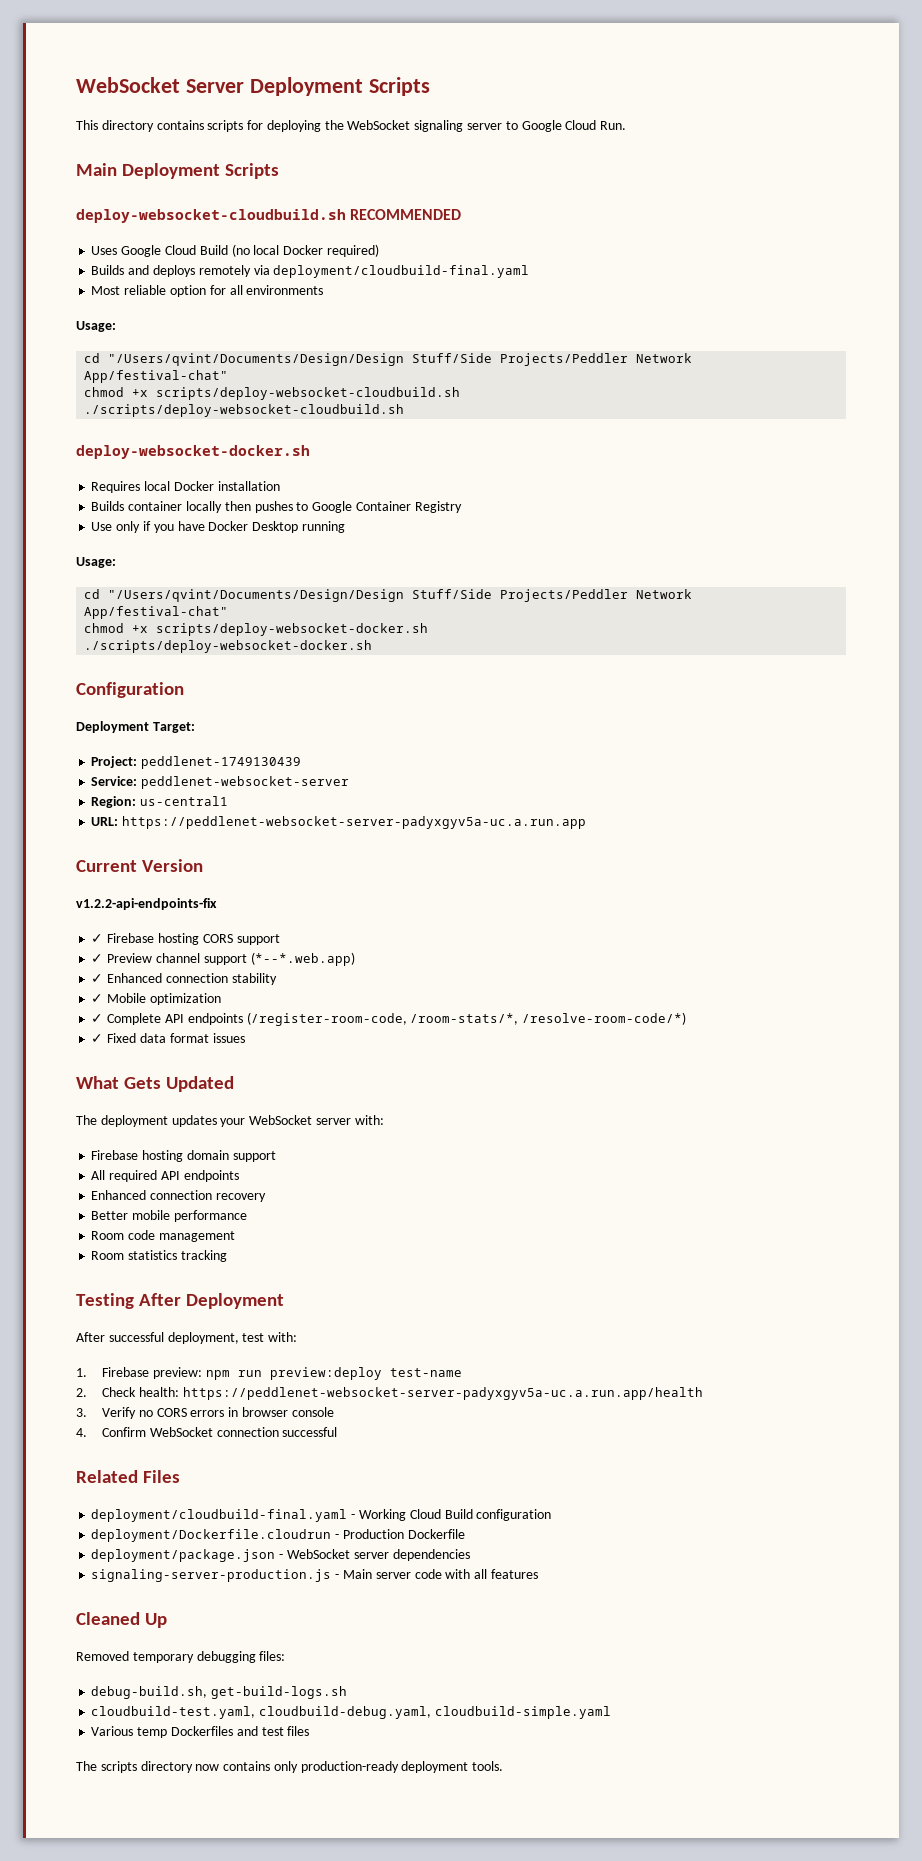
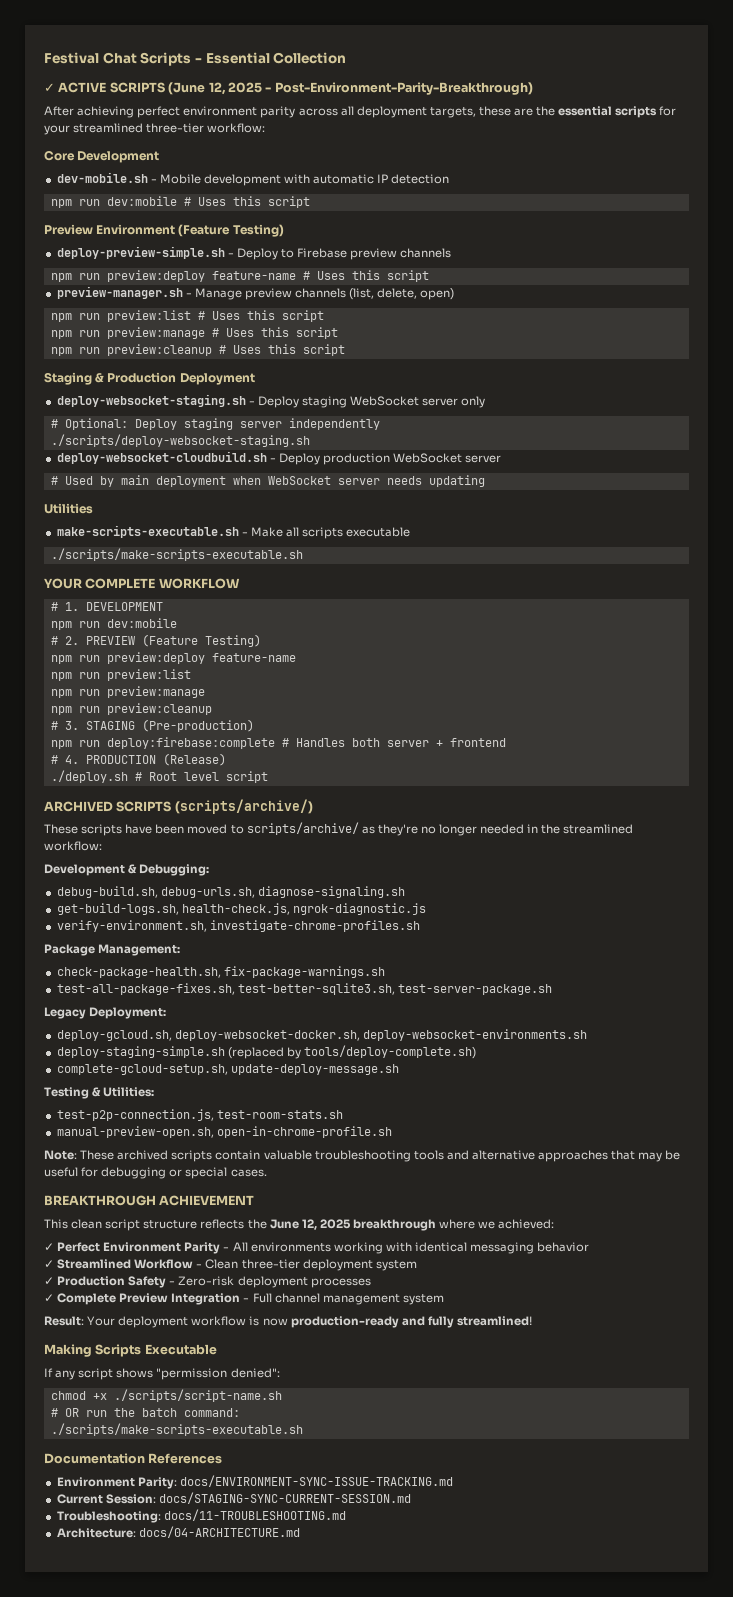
- WebSocket Server Deployment Scripts
- This directory contains scripts for deploying the WebSocket signaling server to Google Cloud Run.
- Main Deployment Scripts
- deploy-websocket-cloudbuild.sh RECOMMENDED
- Uses Google Cloud Build (no local Docker required)
- Builds and deploys remotely via deployment/cloudbuild-final.yaml
- Most reliable option for all environments
- Usage:
- cd "/Users/qvint/Documents/Design/Design Stuff/Side Projects/Peddler Network App/festival-chat"
- chmod +x scripts/deploy-websocket-cloudbuild.sh
- ./scripts/deploy-websocket-cloudbuild.sh
- deploy-websocket-docker.sh
- Requires local Docker installation
- Builds container locally then pushes to Google Container Registry
- Use only if you have Docker Desktop running
- Usage:
- cd "/Users/qvint/Documents/Design/Design Stuff/Side Projects/Peddler Network App/festival-chat"
- chmod +x scripts/deploy-websocket-docker.sh
- ./scripts/deploy-websocket-docker.sh
- Configuration
- Deployment Target:
- Project: peddlenet-1749130439
- Service: peddlenet-websocket-server
- Region: us-central1
- URL: https://peddlenet-websocket-server-padyxgyv5a-uc.a.run.app
- Current Version
- v1.2.2-api-endpoints-fix
- ✓ Firebase hosting CORS support
- ✓ Preview channel support (*--*.web.app)
- ✓ Enhanced connection stability
- ✓ Mobile optimization
- ✓ Complete API endpoints (/register-room-code, /room-stats/*, /resolve-room-code/*)
- ✓ Fixed data format issues
- What Gets Updated
- The deployment updates your WebSocket server with:
- Firebase hosting domain support
- All required API endpoints
- Enhanced connection recovery
- Better mobile performance
- Room code management
- Room statistics tracking
- Testing After Deployment
- After successful deployment, test with:
- 1. Firebase preview: npm run preview:deploy test-name
- 2. Check health: https://peddlenet-websocket-server-padyxgyv5a-uc.a.run.app/health
- 3. Verify no CORS errors in browser console
- 4. Confirm WebSocket connection successful
- Related Files
- deployment/cloudbuild-final.yaml - Working Cloud Build configuration
- deployment/Dockerfile.cloudrun - Production Dockerfile
- deployment/package.json - WebSocket server dependencies
- signaling-server-production.js - Main server code with all features
- Cleaned Up
- Removed temporary debugging files:
- debug-build.sh, get-build-logs.sh
- cloudbuild-test.yaml, cloudbuild-debug.yaml, cloudbuild-simple.yaml
- Various temp Dockerfiles and test files
- The scripts directory now contains only production-ready deployment tools.
+ Festival Chat Scripts - Essential Collection
+ ✓ ACTIVE SCRIPTS (June 12, 2025 - Post-Environment-Parity-Breakthrough)
+ After achieving perfect environment parity across all deployment targets, these are the essential scripts for your streamlined three-tier workflow:
+ Core Development
+ dev-mobile.sh - Mobile development with automatic IP detection
+ npm run dev:mobile # Uses this script
+ Preview Environment (Feature Testing)
+ deploy-preview-simple.sh - Deploy to Firebase preview channels
+ npm run preview:deploy feature-name # Uses this script
+ preview-manager.sh - Manage preview channels (list, delete, open)
+ npm run preview:list # Uses this script
+ npm run preview:manage # Uses this script
+ npm run preview:cleanup # Uses this script
+ Staging & Production Deployment
+ deploy-websocket-staging.sh - Deploy staging WebSocket server only
+ # Optional: Deploy staging server independently
+ ./scripts/deploy-websocket-staging.sh
+ deploy-websocket-cloudbuild.sh - Deploy production WebSocket server
+ # Used by main deployment when WebSocket server needs updating
+ Utilities
+ make-scripts-executable.sh - Make all scripts executable
+ ./scripts/make-scripts-executable.sh
+ YOUR COMPLETE WORKFLOW
+ # 1. DEVELOPMENT
+ npm run dev:mobile
+ # 2. PREVIEW (Feature Testing)
+ npm run preview:deploy feature-name
+ npm run preview:list
+ npm run preview:manage
+ npm run preview:cleanup
+ # 3. STAGING (Pre-production)
+ npm run deploy:firebase:complete # Handles both server + frontend
+ # 4. PRODUCTION (Release)
+ ./deploy.sh # Root level script
+ ARCHIVED SCRIPTS (scripts/archive/)
+ These scripts have been moved to scripts/archive/ as they're no longer needed in the streamlined workflow:
+ Development & Debugging:
+ debug-build.sh, debug-urls.sh, diagnose-signaling.sh
+ get-build-logs.sh, health-check.js, ngrok-diagnostic.js
+ verify-environment.sh, investigate-chrome-profiles.sh
+ Package Management:
+ check-package-health.sh, fix-package-warnings.sh
+ test-all-package-fixes.sh, test-better-sqlite3.sh, test-server-package.sh
+ Legacy Deployment:
+ deploy-gcloud.sh, deploy-websocket-docker.sh, deploy-websocket-environments.sh
+ deploy-staging-simple.sh (replaced by tools/deploy-complete.sh)
+ complete-gcloud-setup.sh, update-deploy-message.sh
+ Testing & Utilities:
+ test-p2p-connection.js, test-room-stats.sh
+ manual-preview-open.sh, open-in-chrome-profile.sh
+ Note: These archived scripts contain valuable troubleshooting tools and alternative approaches that may be useful for debugging or special cases.
+ BREAKTHROUGH ACHIEVEMENT
+ This clean script structure reflects the June 12, 2025 breakthrough where we achieved:
+ ✓ Perfect Environment Parity - All environments working with identical messaging behavior
+ ✓ Streamlined Workflow - Clean three-tier deployment system
+ ✓ Production Safety - Zero-risk deployment processes
+ ✓ Complete Preview Integration - Full channel management system
+ Result: Your deployment workflow is now production-ready and fully streamlined!
+ Making Scripts Executable
+ If any script shows "permission denied":
+ chmod +x ./scripts/script-name.sh
+ # OR run the batch command:
+ ./scripts/make-scripts-executable.sh
+ Documentation References
+ Environment Parity: docs/ENVIRONMENT-SYNC-ISSUE-TRACKING.md
+ Current Session: docs/STAGING-SYNC-CURRENT-SESSION.md
+ Troubleshooting: docs/11-TROUBLESHOOTING.md
+ Architecture: docs/04-ARCHITECTURE.md

